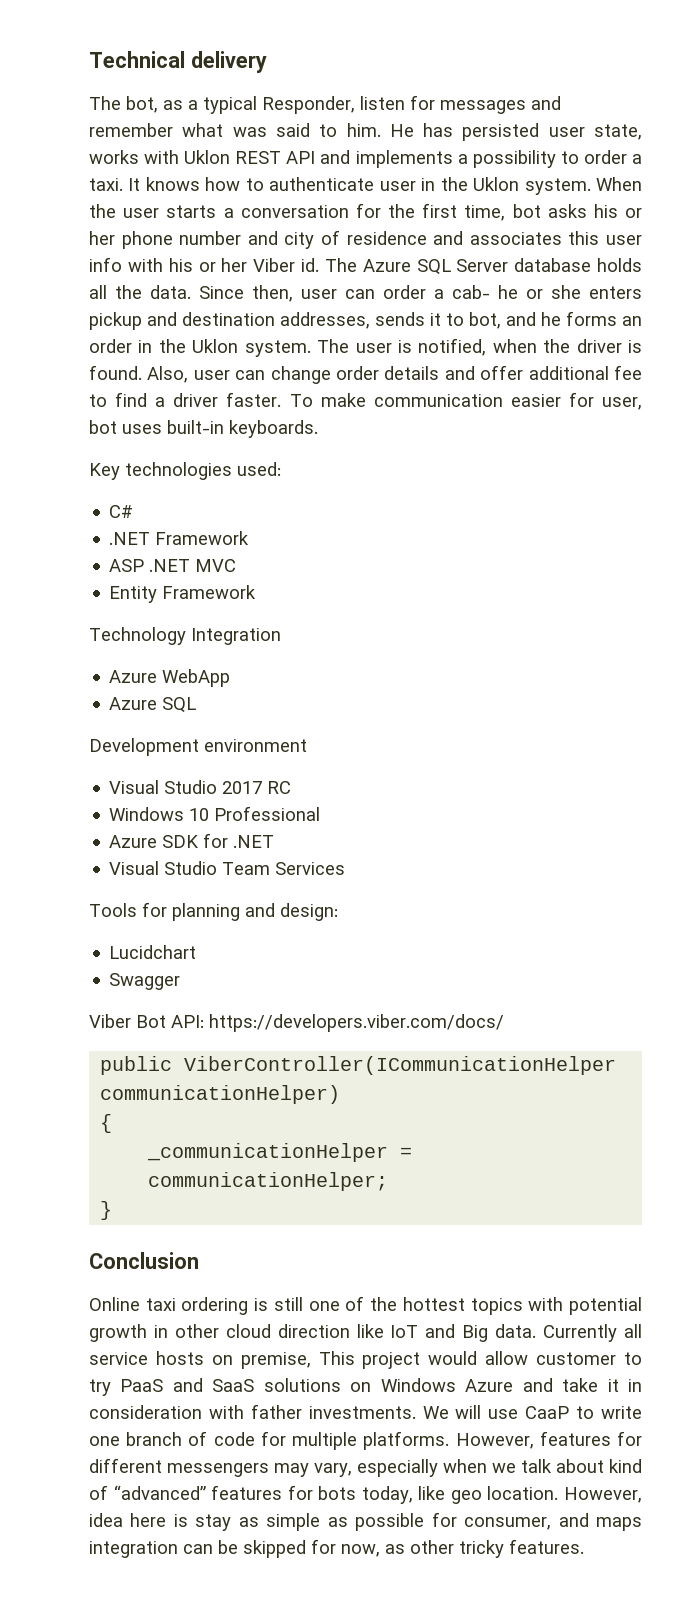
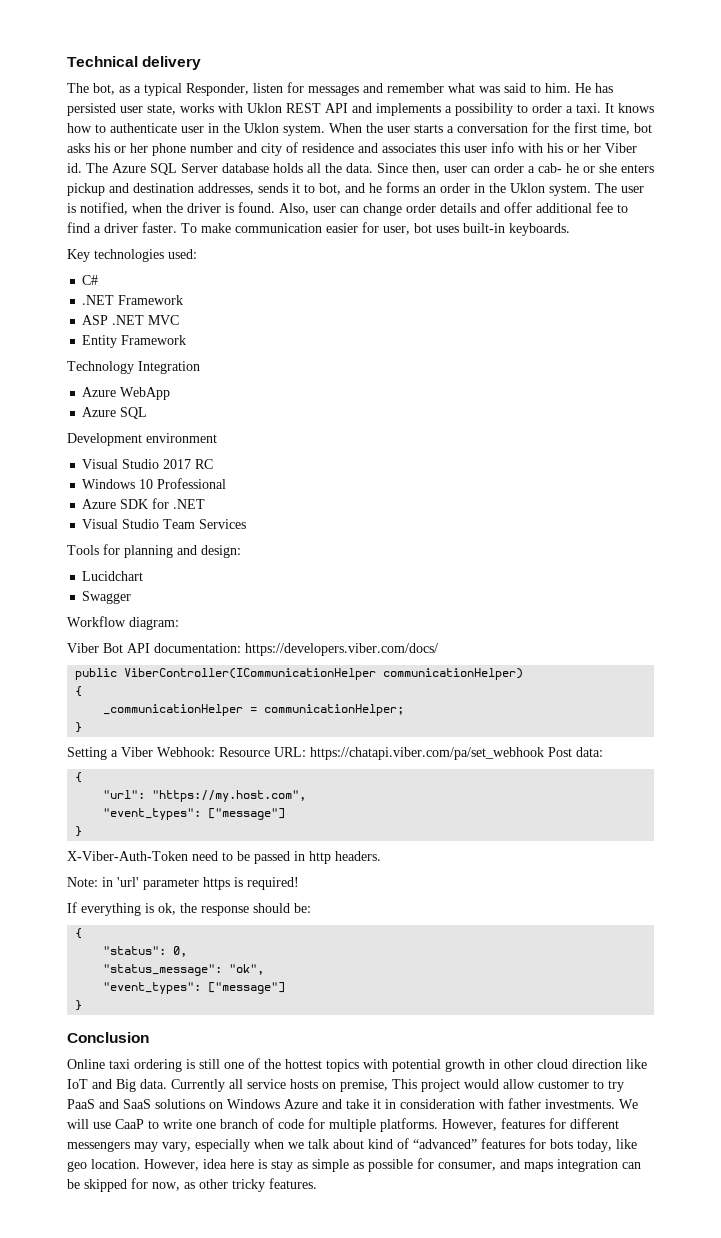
+ Workflow diagram:
- Viber Bot API: https://developers.viber.com/docs/
+ Viber Bot API documentation: https://developers.viber.com/docs/
+ Setting a Viber Webhook: Resource URL: https://chatapi.viber.com/pa/set_webhook Post data:
+ {
+ "url": "https://my.host.com",
+ "event_types": ["message"]
+ }
+ X-Viber-Auth-Token need to be passed in http headers.
+ Note: in 'url' parameter https is required!
+ If everything is ok, the response should be:
+ {
+ "status": 0,
+ "status_message": "ok",
+ "event_types": ["message"]
+ }

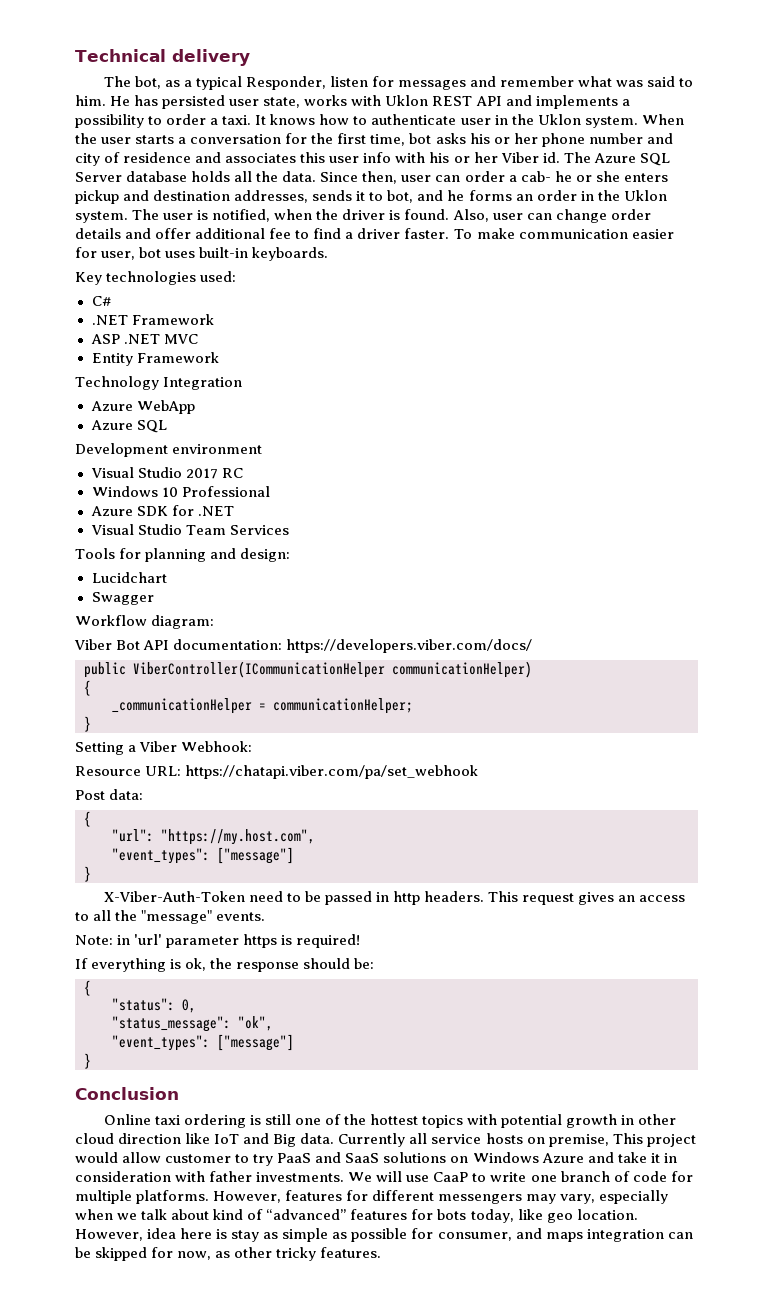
- Setting a Viber Webhook: Resource URL: https://chatapi.viber.com/pa/set_webhook Post data:
+ Setting a Viber Webhook:
+ Resource URL: https://chatapi.viber.com/pa/set_webhook
+ Post data:
+ This request gives an access to all the "message" events.

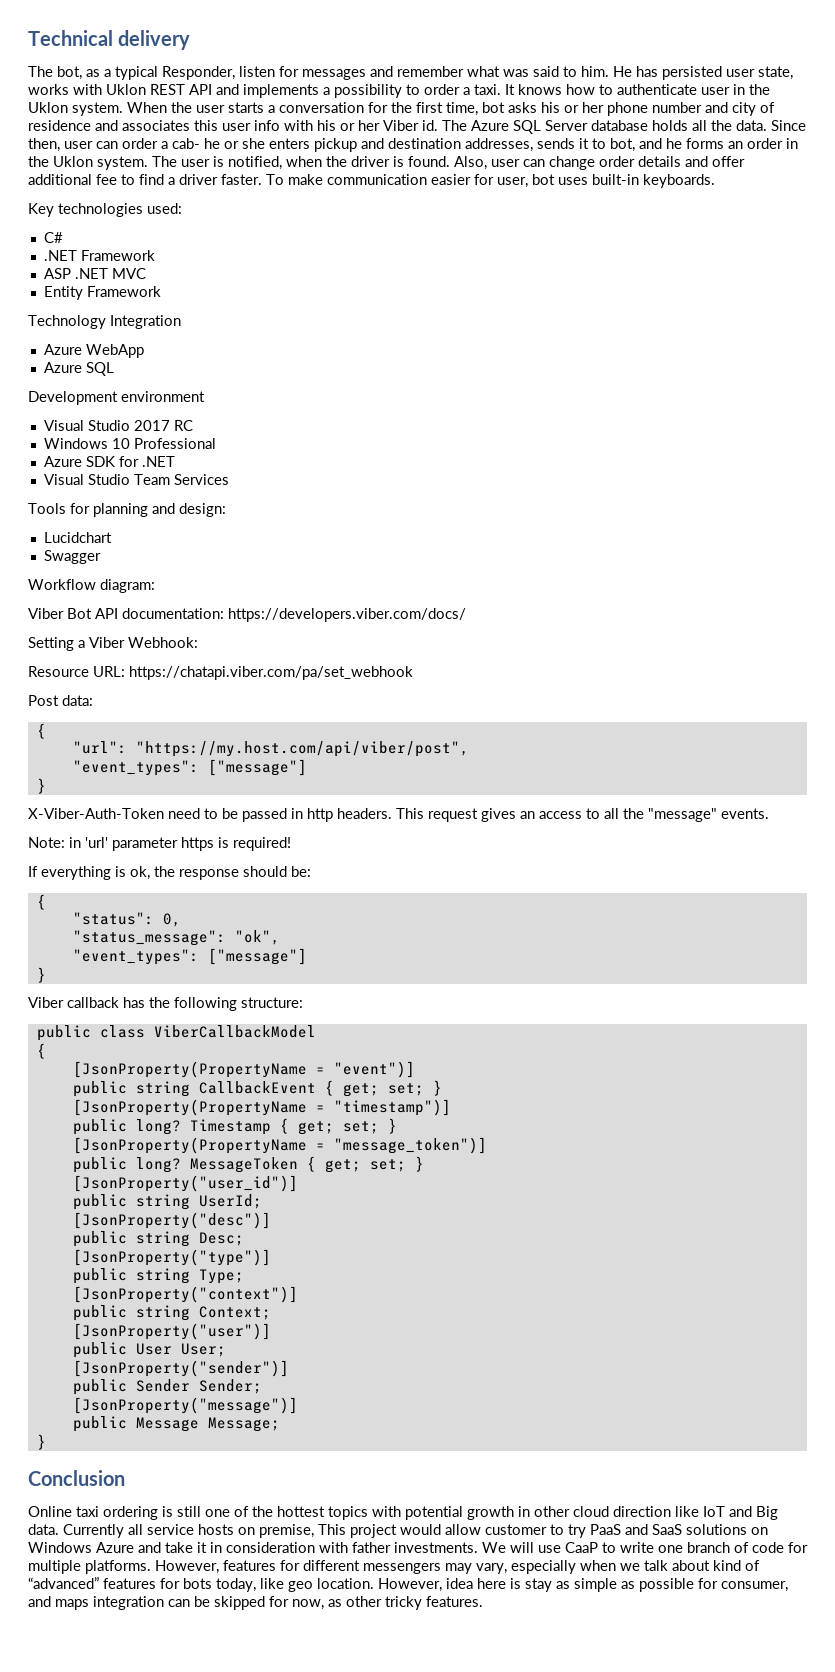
- public ViberController(ICommunicationHelper communicationHelper)
- {
- _communicationHelper = communicationHelper;
- }
- "url": "https://my.host.com",
+ "url": "https://my.host.com/api/viber/post",
+ Viber callback has the following structure:
+ public class ViberCallbackModel
+ {
+ [JsonProperty(PropertyName = "event")]
+ public string CallbackEvent { get; set; }
+ [JsonProperty(PropertyName = "timestamp")]
+ public long? Timestamp { get; set; }
+ [JsonProperty(PropertyName = "message_token")]
+ public long? MessageToken { get; set; }
+ [JsonProperty("user_id")]
+ public string UserId;
+ [JsonProperty("desc")]
+ public string Desc;
+ [JsonProperty("type")]
+ public string Type;
+ [JsonProperty("context")]
+ public string Context;
+ [JsonProperty("user")]
+ public User User;
+ [JsonProperty("sender")]
+ public Sender Sender;
+ [JsonProperty("message")]
+ public Message Message;
+ }

